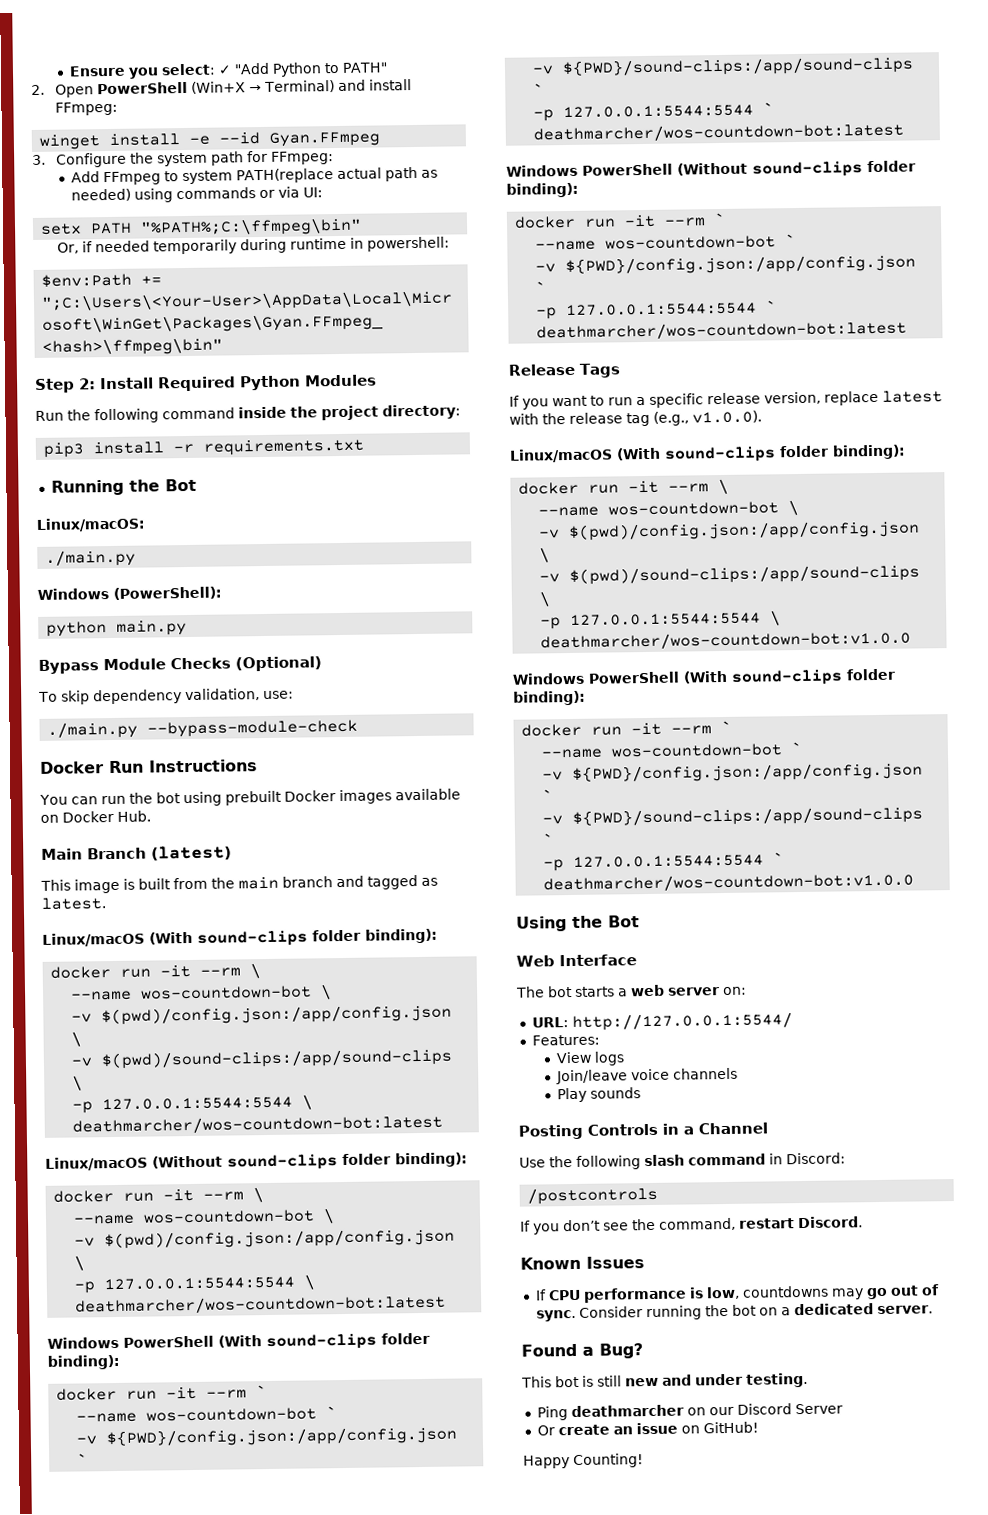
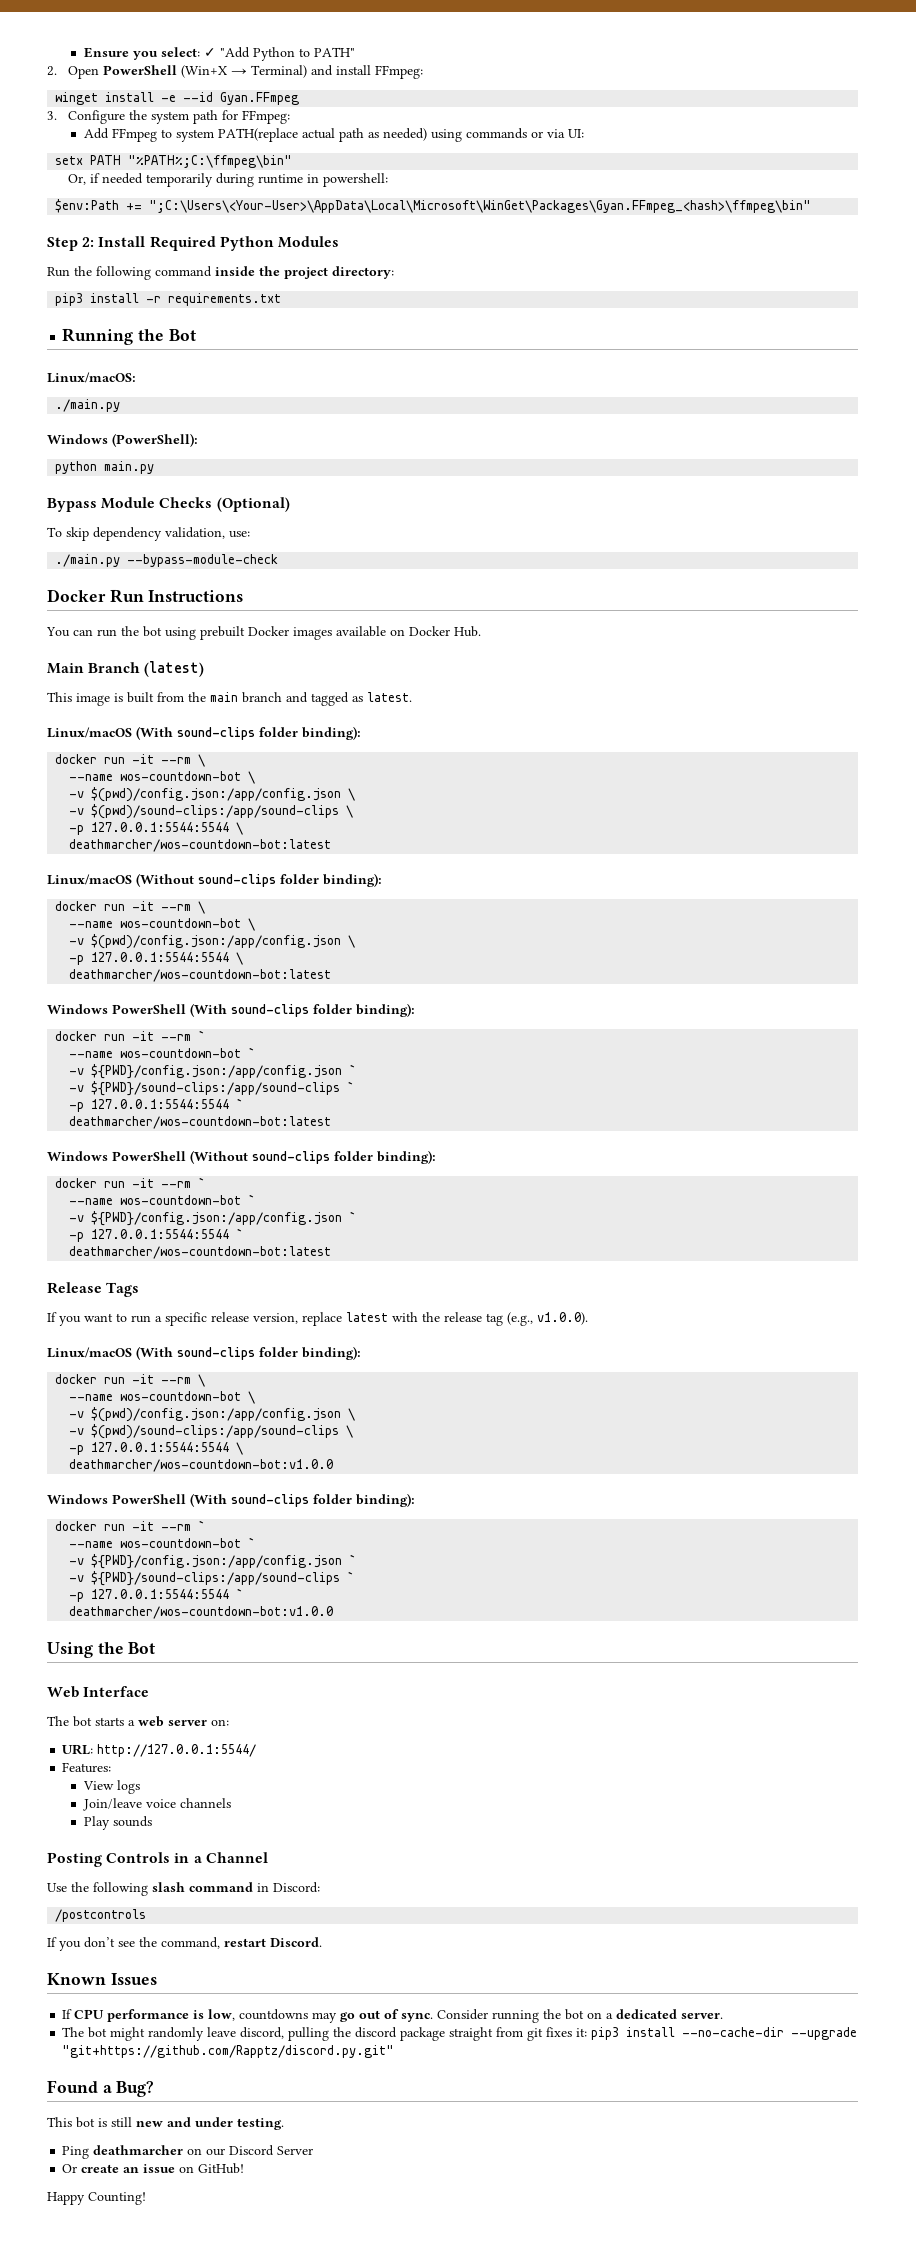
+ The bot might randomly leave discord, pulling the discord package straight from git fixes it: pip3 install --no-cache-dir --upgrade "git+https://github.com/Rapptz/discord.py.git"

